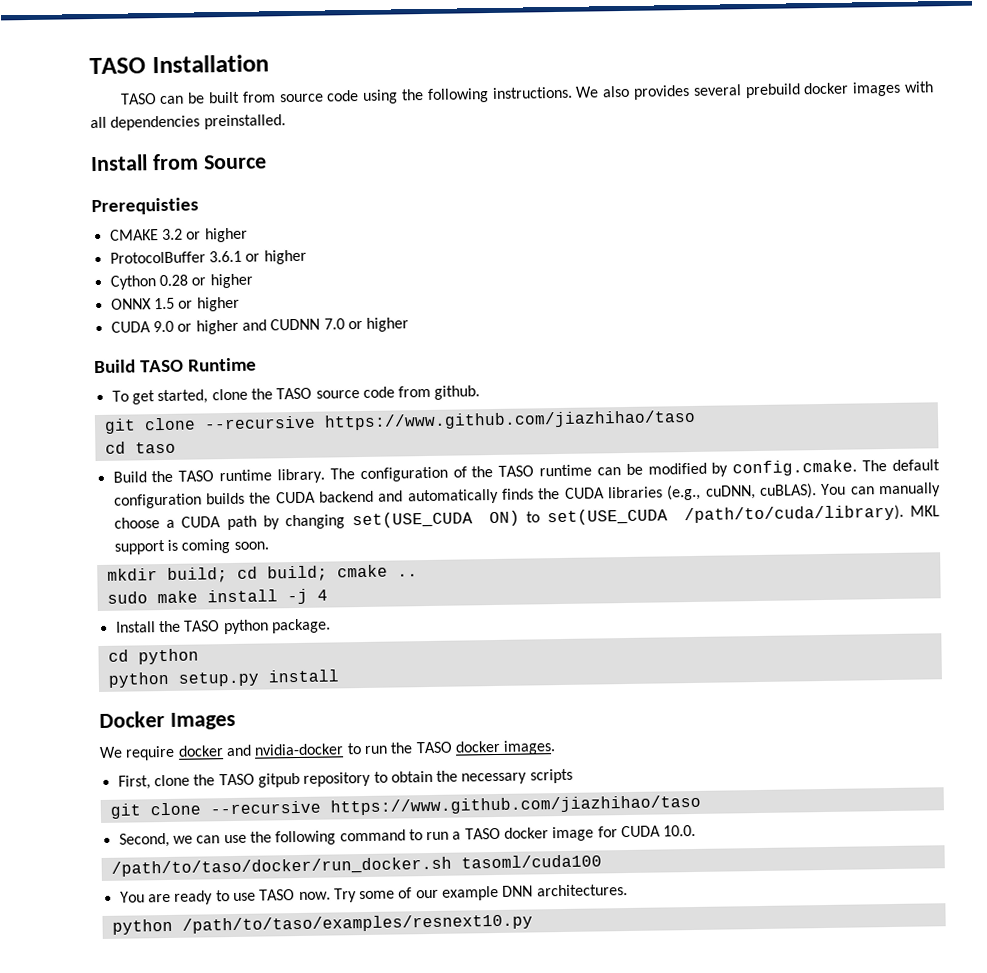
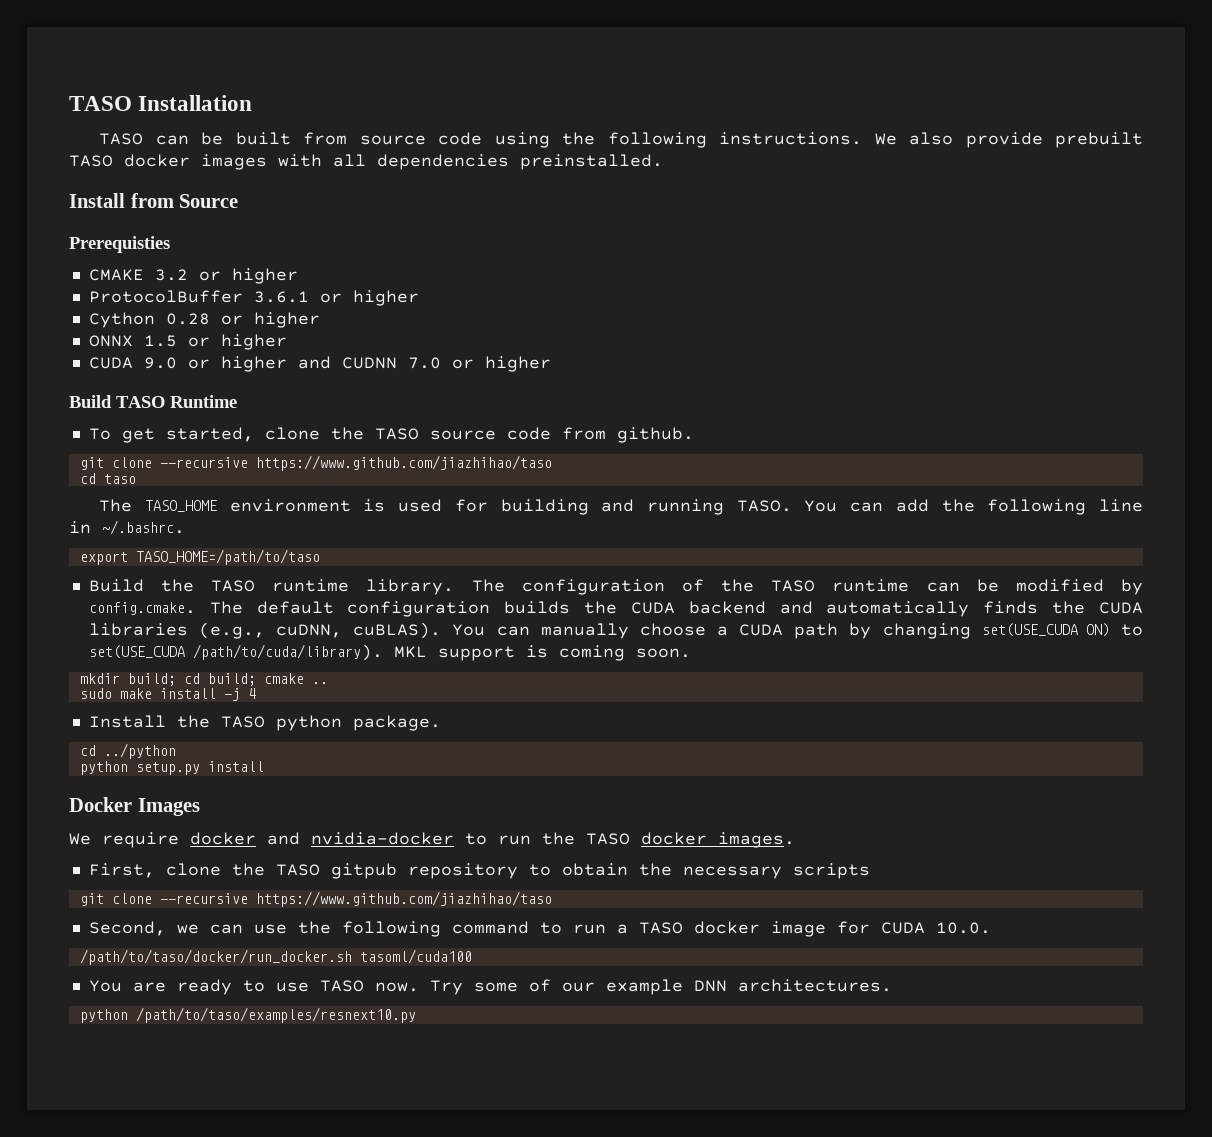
- We also provides several prebuild docker images with all dependencies preinstalled.
+ We also provide prebuilt TASO docker images with all dependencies preinstalled.
+ The TASO_HOME environment is used for building and running TASO. You can add the following line in ~/.bashrc.
+ export TASO_HOME=/path/to/taso
- cd python
+ cd ../python

